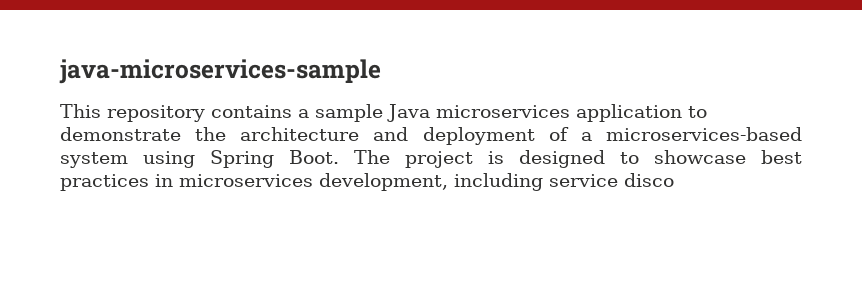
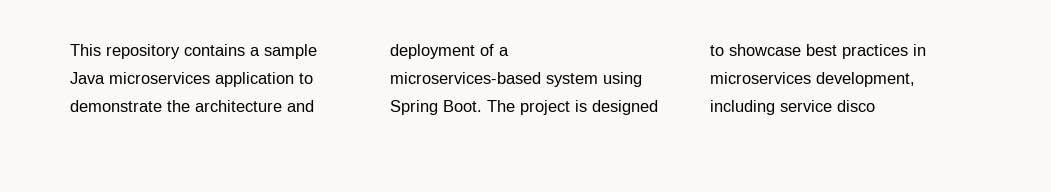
- java-microservices-sample

